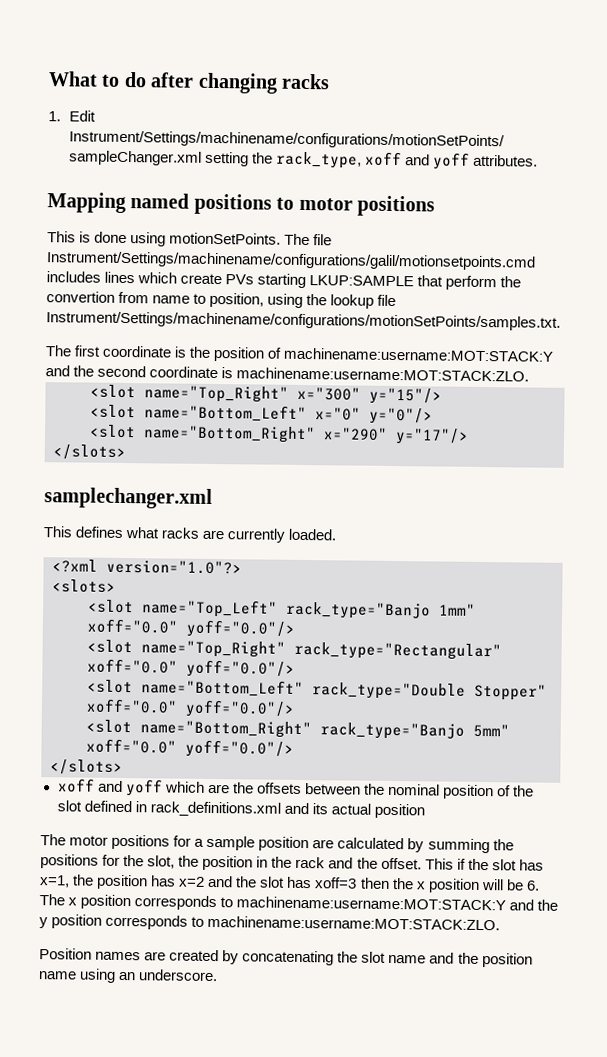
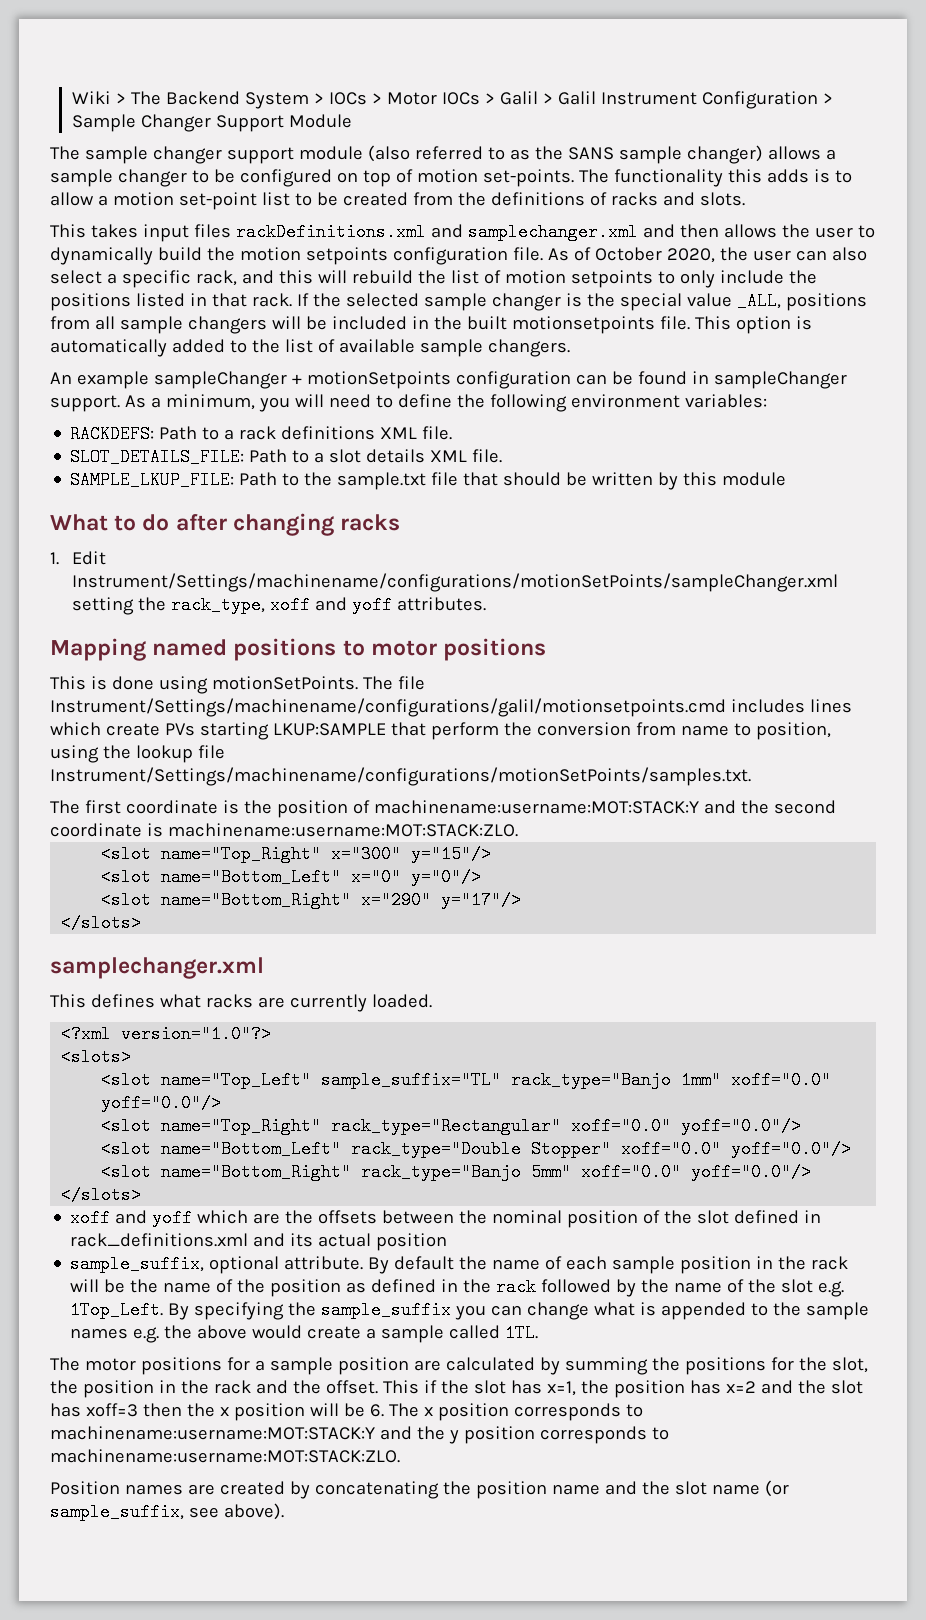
+ Wiki > The Backend System > IOCs > Motor IOCs > Galil > Galil Instrument Configuration > Sample Changer Support Module
+ The sample changer support module (also referred to as the SANS sample changer) allows a sample changer to be configured on top of motion set-points. The functionality this adds is to allow a motion set-point list to be created from the definitions of racks and slots.
+ This takes input files rackDefinitions.xml and samplechanger.xml and then allows the user to dynamically build the motion setpoints configuration file. As of October 2020, the user can also select a specific rack, and this will rebuild the list of motion setpoints to only include the positions listed in that rack. If the selected sample changer is the special value _ALL, positions from all sample changers will be included in the built motionsetpoints file. This option is automatically added to the list of available sample changers.
+ An example sampleChanger + motionSetpoints configuration can be found in sampleChanger support. As a minimum, you will need to define the following environment variables:
+ RACKDEFS: Path to a rack definitions XML file.
+ SLOT_DETAILS_FILE: Path to a slot details XML file.
+ SAMPLE_LKUP_FILE: Path to the sample.txt file that should be written by this module
- The file Instrument/Settings/machinename/configurations/galil/motionsetpoints.cmd includes lines which create PVs starting LKUP:SAMPLE that perform the convertion from name to position, using the lookup file Instrument/Settings/machinename/configurations/motionSetPoints/samples.txt.
+ The file Instrument/Settings/machinename/configurations/galil/motionsetpoints.cmd includes lines which create PVs starting LKUP:SAMPLE that perform the conversion from name to position, using the lookup file Instrument/Settings/machinename/configurations/motionSetPoints/samples.txt.
- <slot name="Top_Left" rack_type="Banjo 1mm" xoff="0.0" yoff="0.0"/>
+ <slot name="Top_Left" sample_suffix="TL" rack_type="Banjo 1mm" xoff="0.0" yoff="0.0"/>
+ sample_suffix, optional attribute. By default the name of each sample position in the rack will be the name of the position as defined in the rack followed by the name of the slot e.g. 1Top_Left. By specifying the sample_suffix you can change what is appended to the sample names e.g. the above would create a sample called 1TL.
- Position names are created by concatenating the slot name and the position name using an underscore.
+ Position names are created by concatenating the position name and the slot name (or sample_suffix, see above).

